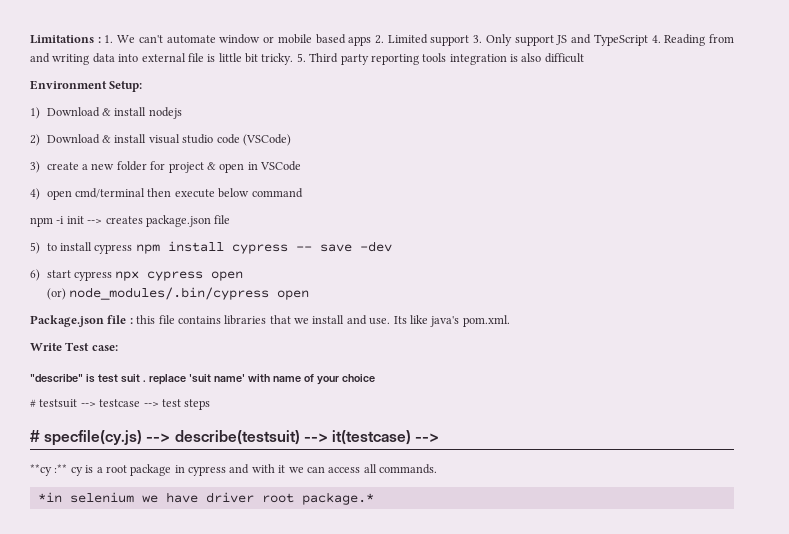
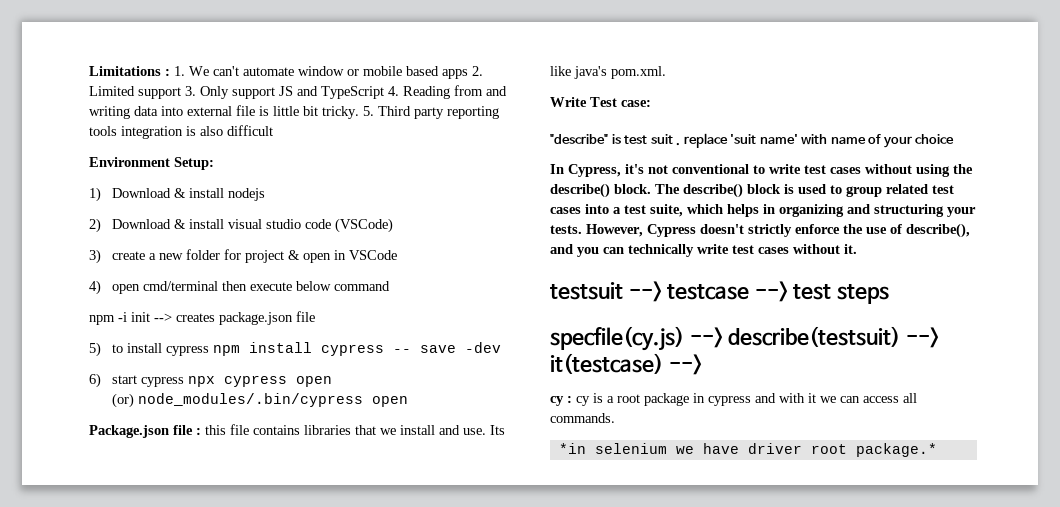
- # testsuit --> testcase --> test steps
+ In Cypress, it's not conventional to write test cases without using the describe() block. The describe() block is used to group related test cases into a test suite, which helps in organizing and structuring your tests. However, Cypress doesn't strictly enforce the use of describe(), and you can technically write test cases without it.
+ testsuit --> testcase --> test steps
- # specfile(cy.js) --> describe(testsuit) --> it(testcase) -->
+ specfile(cy.js) --> describe(testsuit) --> it(testcase) -->
- **cy :** cy is a root package in cypress and with it we can access all commands.
+ cy : cy is a root package in cypress and with it we can access all commands.

